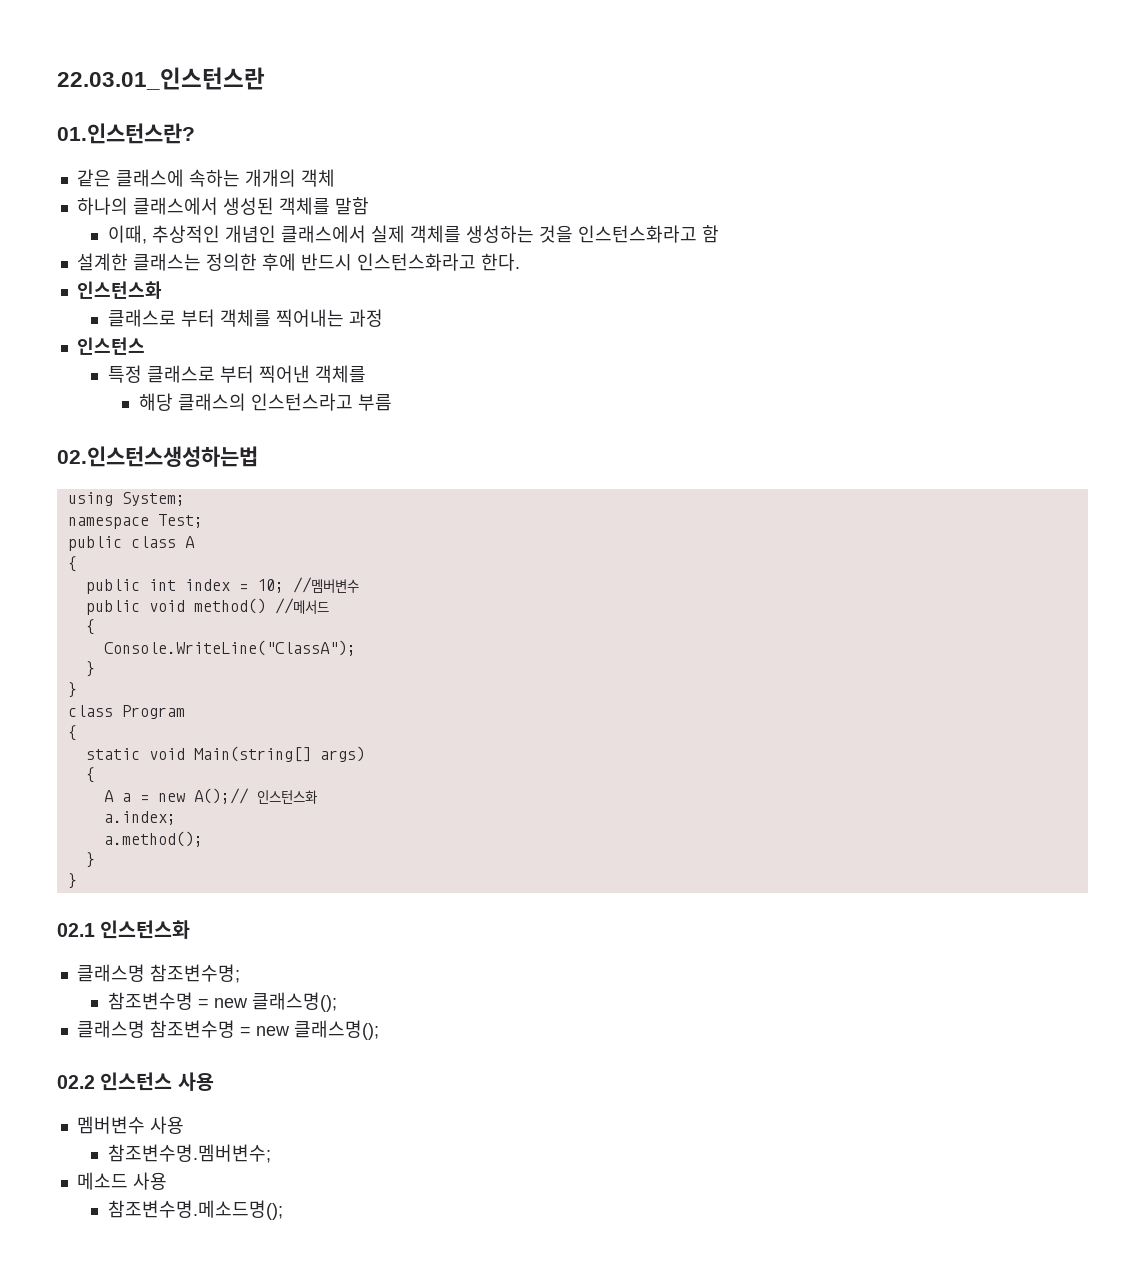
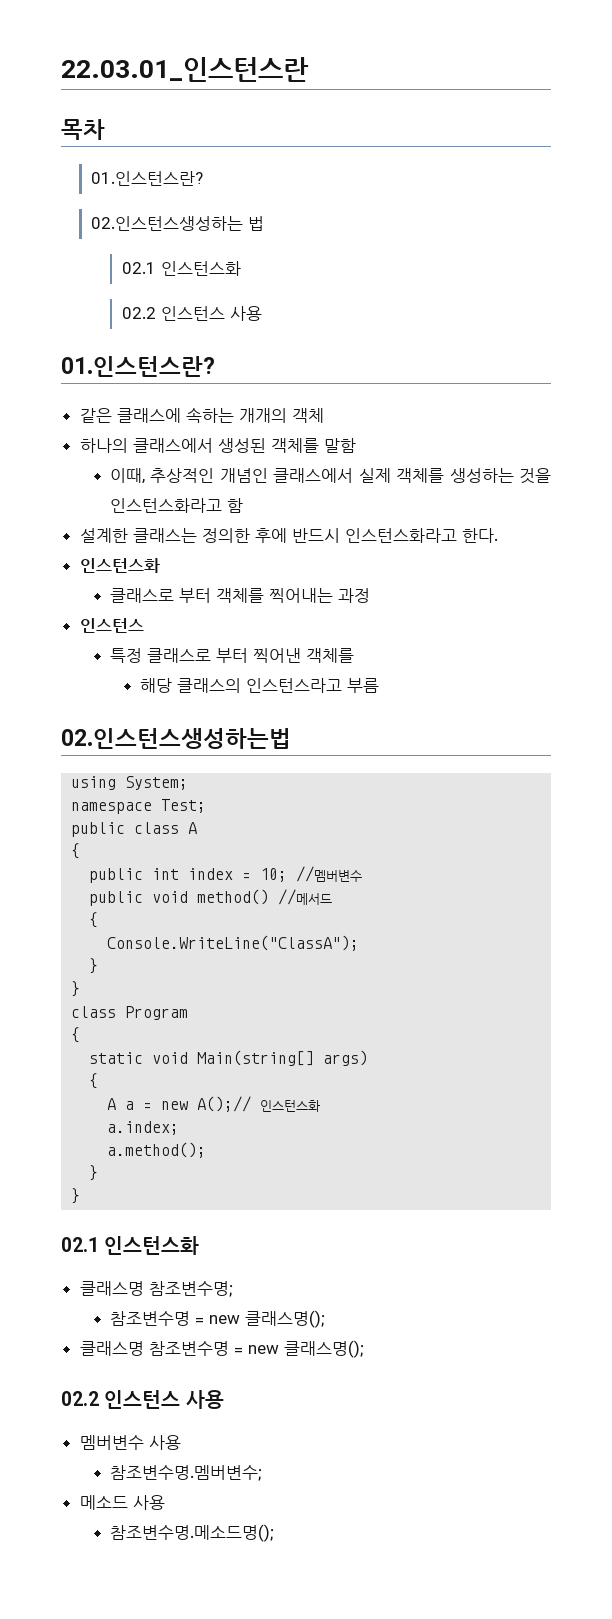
+ 목차
+ 01.인스턴스란?
+ 02.인스턴스생성하는 법
+ 02.1 인스턴스화
+ 02.2 인스턴스 사용

